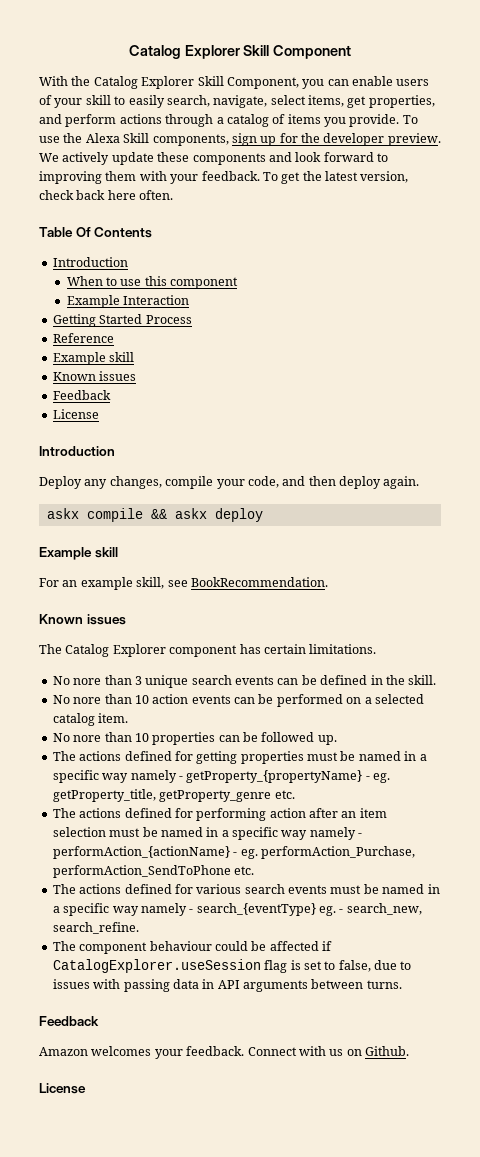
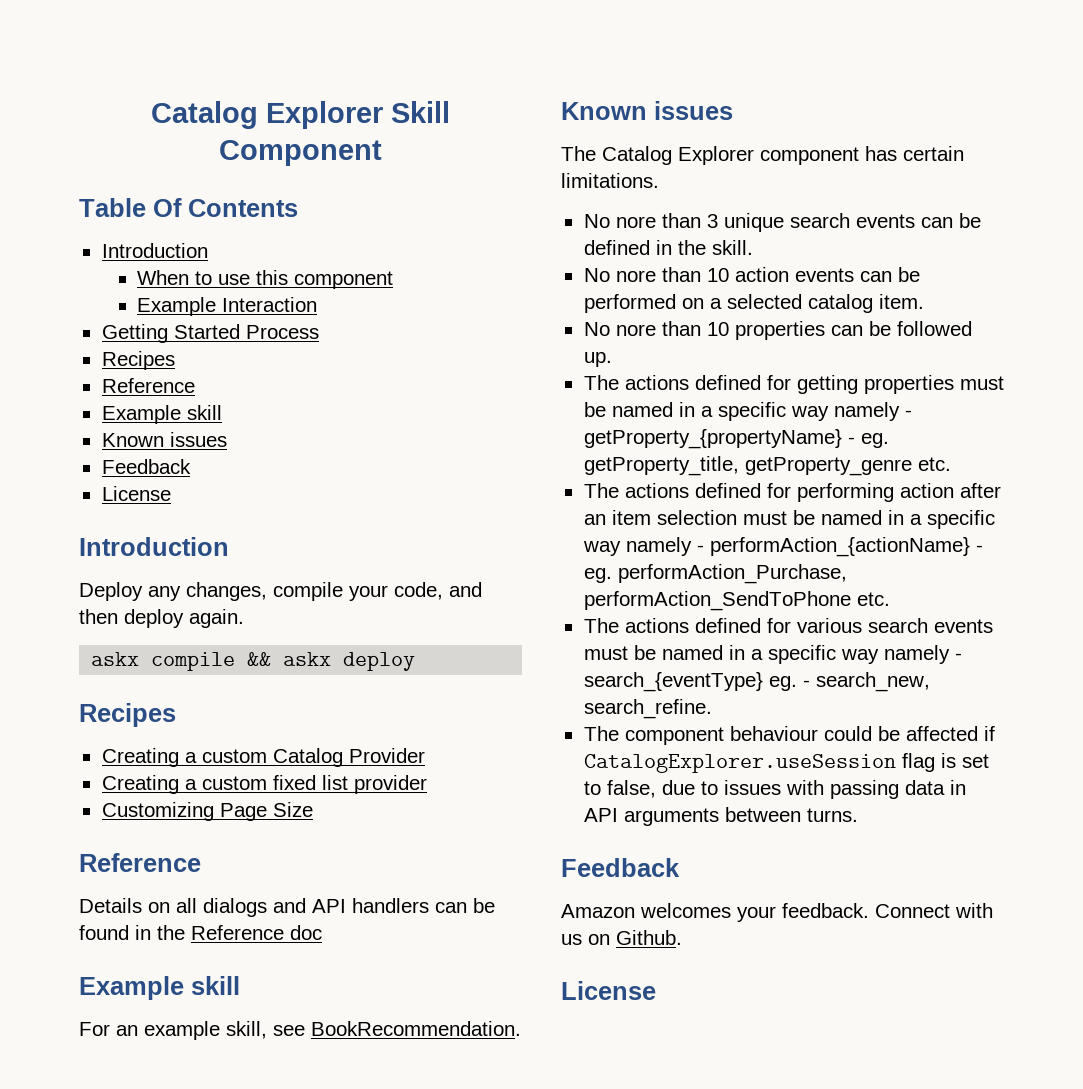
- With the Catalog Explorer Skill Component, you can enable users of your skill to easily search, navigate, select items, get properties, and perform actions through a catalog of items you provide. To use the Alexa Skill components, sign up for the developer preview. We actively update these components and look forward to improving them with your feedback. To get the latest version, check back here often.
  Getting Started Process
+ Recipes
  askx compile && askx deploy
+ Recipes
+ Creating a custom Catalog Provider
+ Creating a custom fixed list provider
+ Customizing Page Size
+ Reference
+ Details on all dialogs and API handlers can be found in the Reference doc

